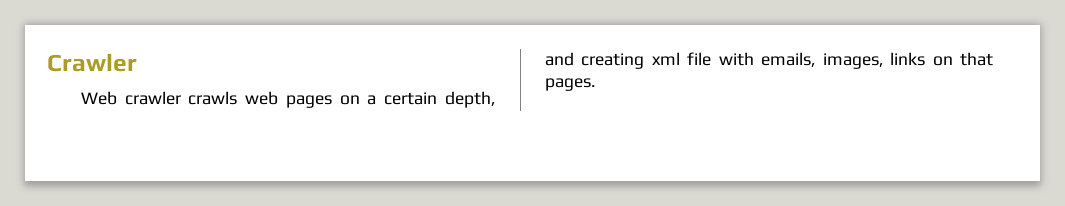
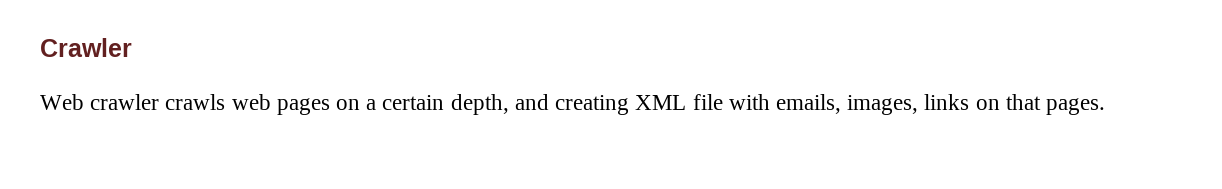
- Web crawler crawls web pages on a certain depth, and creating xml file with emails, images, links on that pages.
+ Web crawler crawls web pages on a certain depth, and creating XML file with emails, images, links on that pages.

